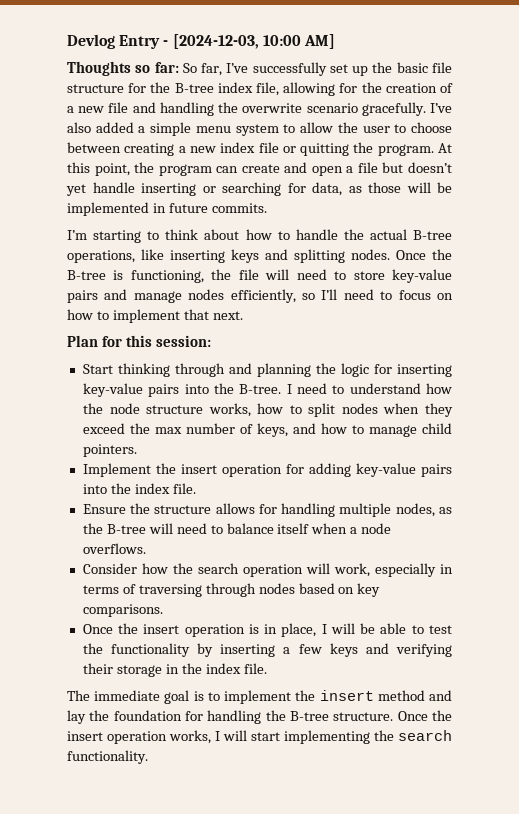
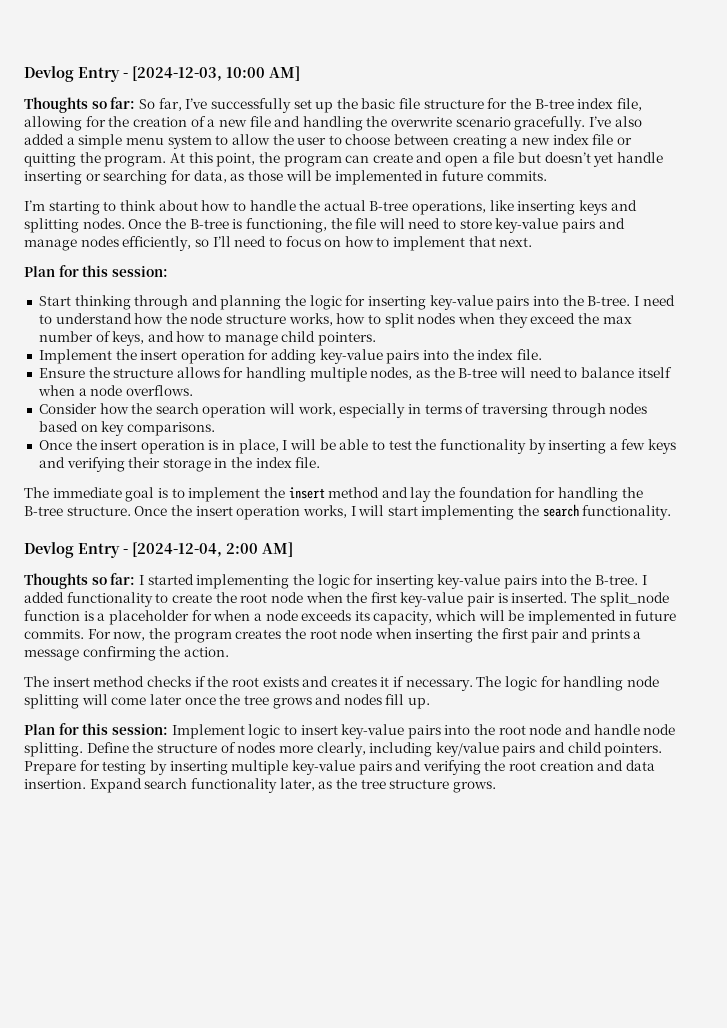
+ Devlog Entry - [2024-12-04, 2:00 AM]
+ Thoughts so far: I started implementing the logic for inserting key-value pairs into the B-tree. I added functionality to create the root node when the first key-value pair is inserted. The split_node function is a placeholder for when a node exceeds its capacity, which will be implemented in future commits. For now, the program creates the root node when inserting the first pair and prints a message confirming the action.
+ The insert method checks if the root exists and creates it if necessary. The logic for handling node splitting will come later once the tree grows and nodes fill up.
+ Plan for this session: Implement logic to insert key-value pairs into the root node and handle node splitting. Define the structure of nodes more clearly, including key/value pairs and child pointers. Prepare for testing by inserting multiple key-value pairs and verifying the root creation and data insertion. Expand search functionality later, as the tree structure grows.

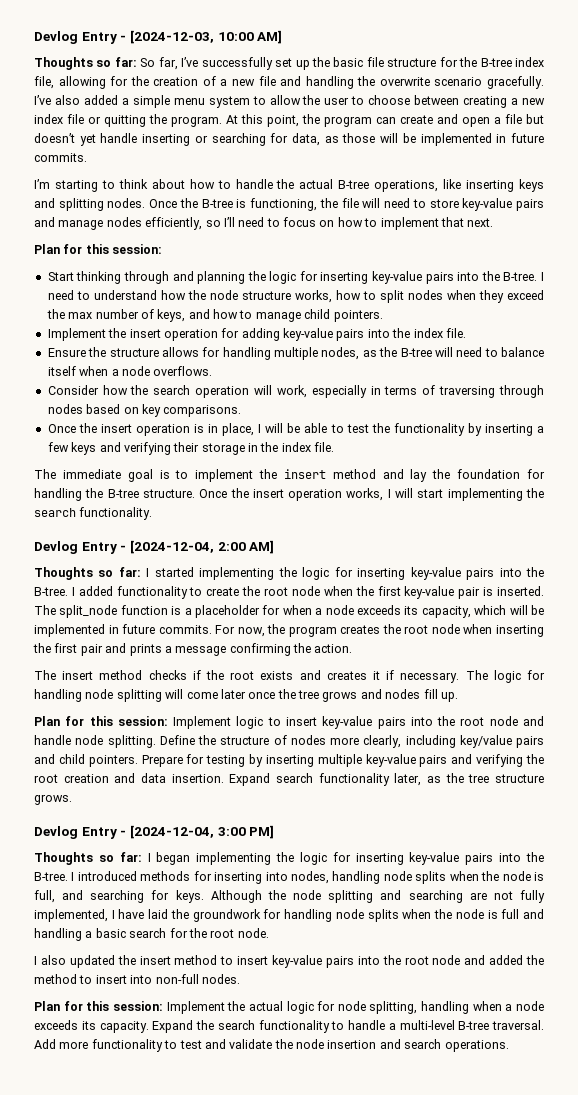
+ Devlog Entry - [2024-12-04, 3:00 PM]
+ Thoughts so far: I began implementing the logic for inserting key-value pairs into the B-tree. I introduced methods for inserting into nodes, handling node splits when the node is full, and searching for keys. Although the node splitting and searching are not fully implemented, I have laid the groundwork for handling node splits when the node is full and handling a basic search for the root node.
+ I also updated the insert method to insert key-value pairs into the root node and added the method to insert into non-full nodes.
+ Plan for this session: Implement the actual logic for node splitting, handling when a node exceeds its capacity. Expand the search functionality to handle a multi-level B-tree traversal. Add more functionality to test and validate the node insertion and search operations.

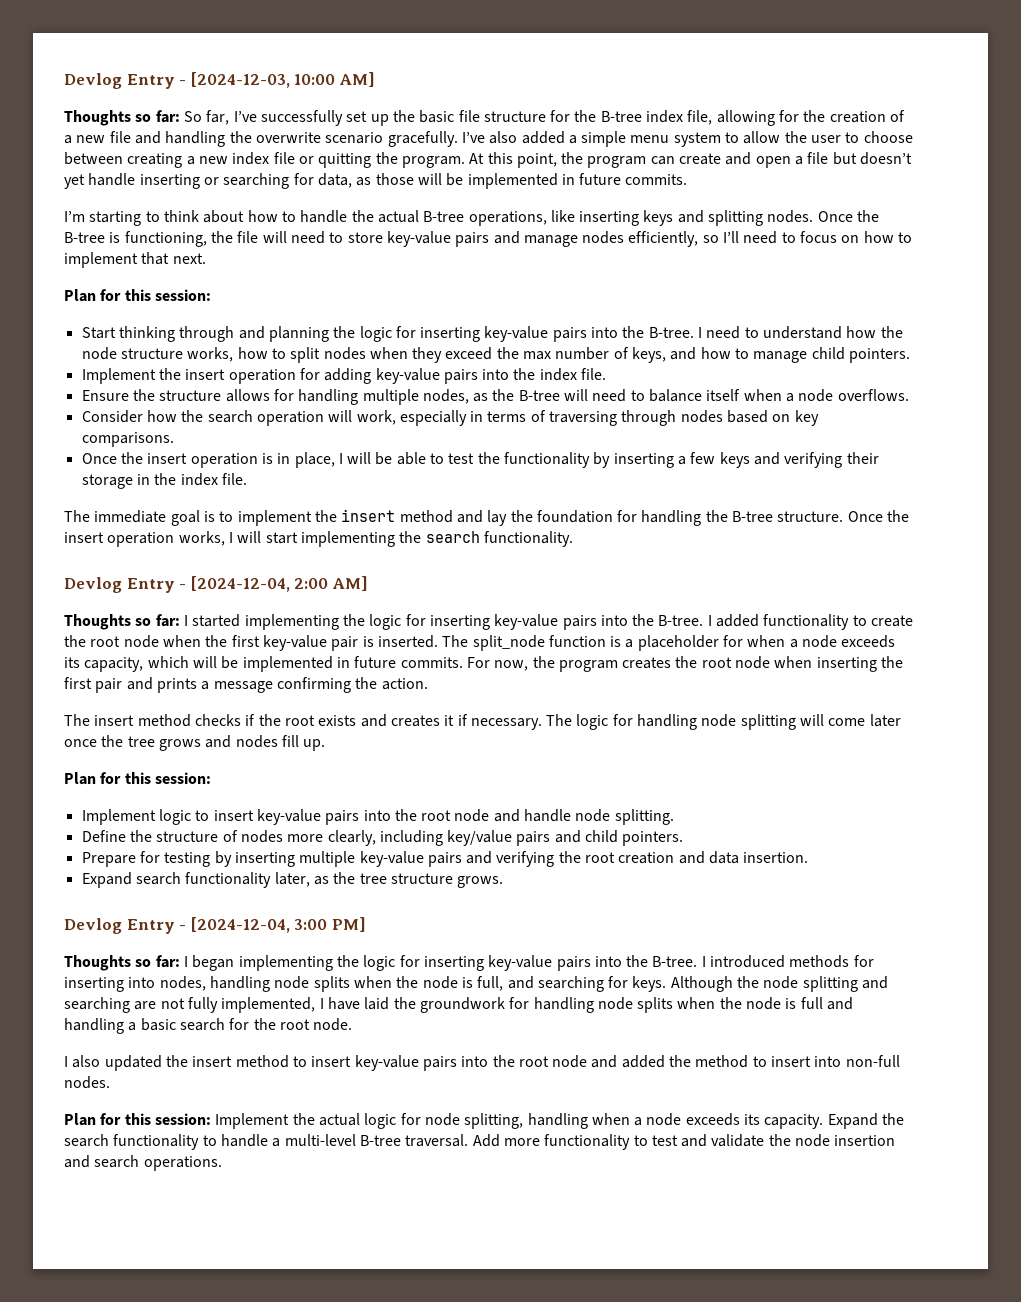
  The logic for handling node splitting will come later once the tree grows and nodes fill up.
- Plan for this session: Implement logic to insert key-value pairs into the root node and handle node splitting. Define the structure of nodes more clearly, including key/value pairs and child pointers. Prepare for testing by inserting multiple key-value pairs and verifying the root creation and data insertion. Expand search functionality later, as the tree structure grows.
+ Plan for this session:
+ Implement logic to insert key-value pairs into the root node and handle node splitting.
+ Define the structure of nodes more clearly, including key/value pairs and child pointers.
+ Prepare for testing by inserting multiple key-value pairs and verifying the root creation and data insertion.
+ Expand search functionality later, as the tree structure grows.

